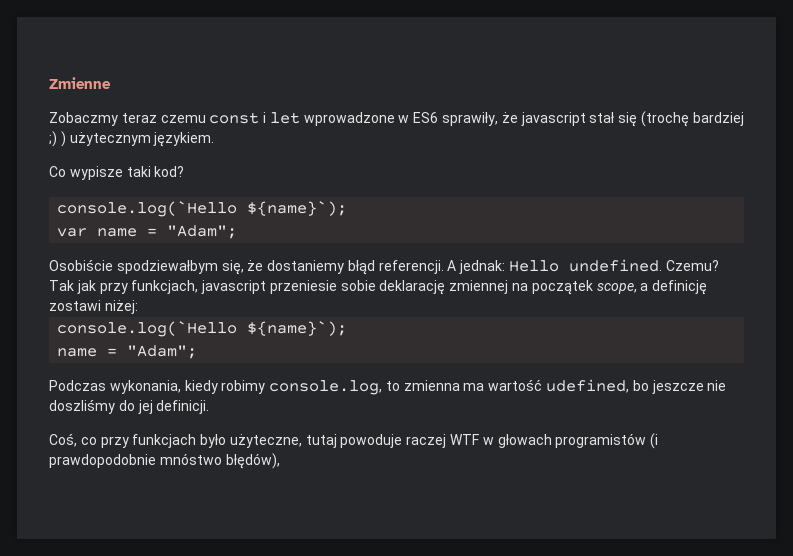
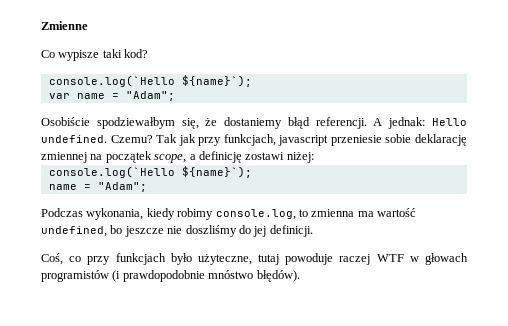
- Zobaczmy teraz czemu const i let wprowadzone w ES6 sprawiły, że javascript stał się (trochę bardziej ;) ) użytecznym językiem.
- Podczas wykonania, kiedy robimy console.log, to zmienna ma wartość udefined, bo jeszcze nie doszliśmy do jej definicji.
+ Podczas wykonania, kiedy robimy console.log, to zmienna ma wartość undefined, bo jeszcze nie doszliśmy do jej definicji.
- Coś, co przy funkcjach było użyteczne, tutaj powoduje raczej WTF w głowach programistów (i prawdopodobnie mnóstwo błędów),
+ Coś, co przy funkcjach było użyteczne, tutaj powoduje raczej WTF w głowach programistów (i prawdopodobnie mnóstwo błędów).

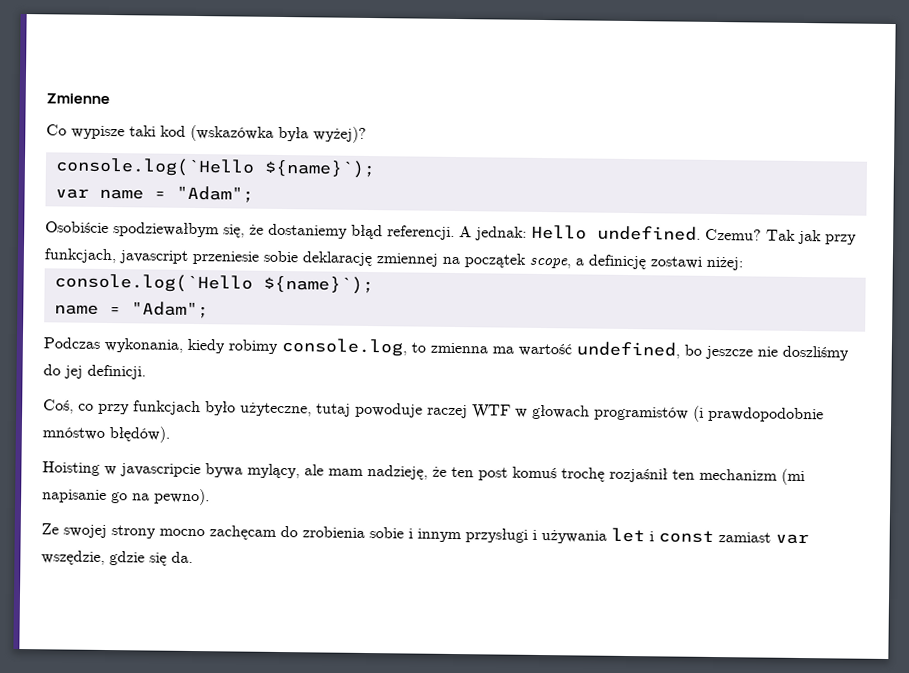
- Co wypisze taki kod?
+ Co wypisze taki kod (wskazówka była wyżej)?
+ Hoisting w javascripcie bywa mylący, ale mam nadzieję, że ten post komuś trochę rozjaśnił ten mechanizm (mi napisanie go na pewno).
+ Ze swojej strony mocno zachęcam do zrobienia sobie i innym przysługi i używania let i const zamiast var wszędzie, gdzie się da.

